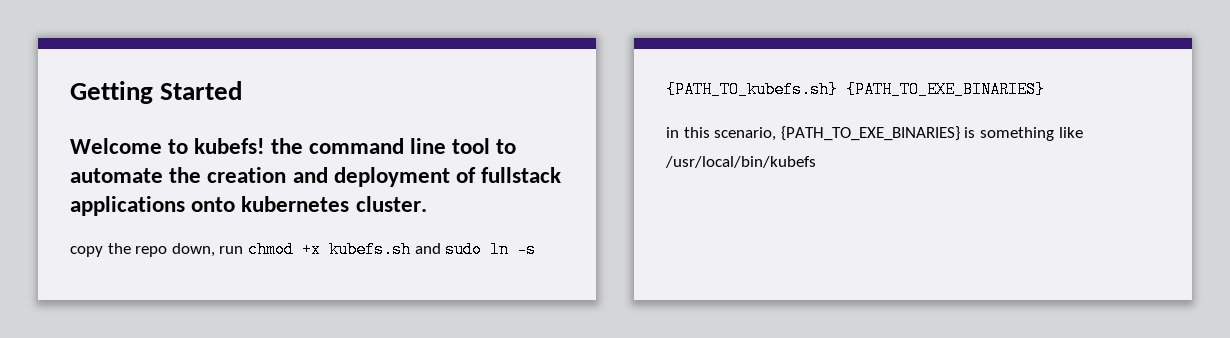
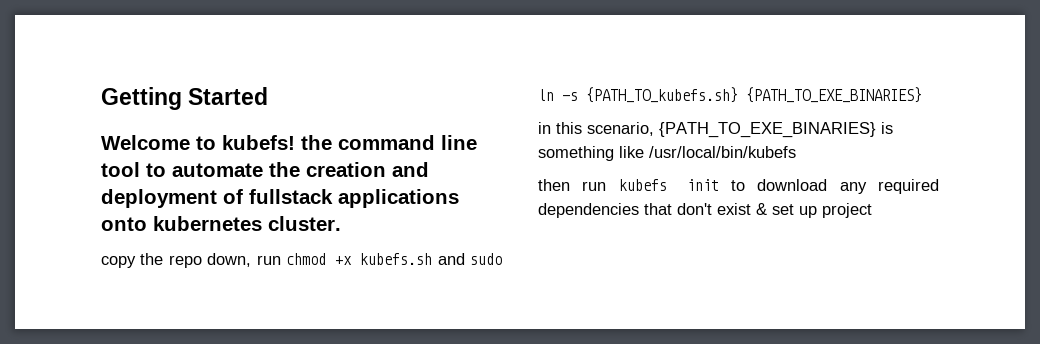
+ then run kubefs init to download any required dependencies that don't exist & set up project

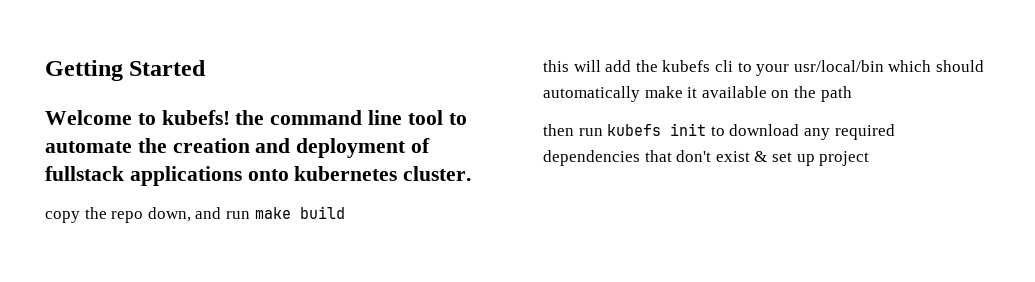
- copy the repo down, run chmod +x kubefs.sh and sudo ln -s {PATH_TO_kubefs.sh} {PATH_TO_EXE_BINARIES}
- in this scenario, {PATH_TO_EXE_BINARIES} is something like /usr/local/bin/kubefs
+ copy the repo down, and run make build
+ this will add the kubefs cli to your usr/local/bin which should automatically make it available on the path

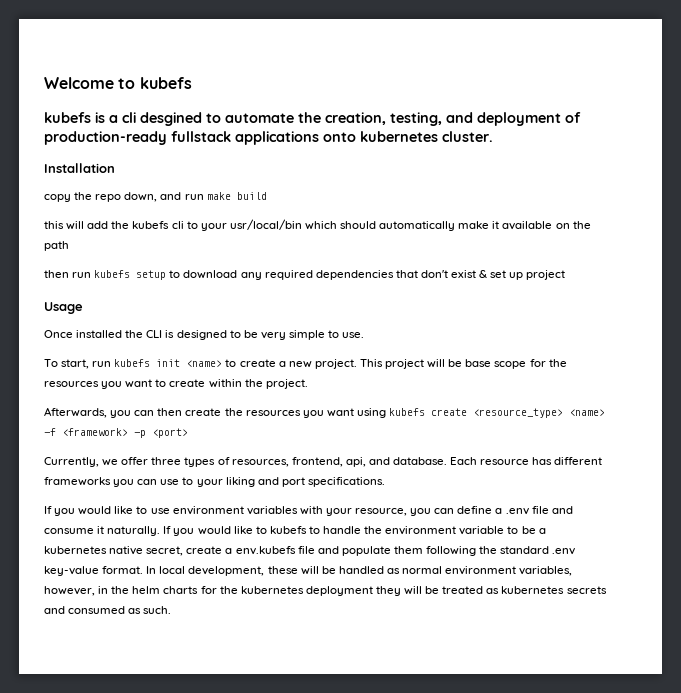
- Getting Started
- Welcome to kubefs! the command line tool to automate the creation and deployment of fullstack applications onto kubernetes cluster.
+ Welcome to kubefs
+ kubefs is a cli desgined to automate the creation, testing, and deployment of production-ready fullstack applications onto kubernetes cluster.
+ Installation
- then run kubefs init to download any required dependencies that don't exist & set up project
+ then run kubefs setup to download any required dependencies that don't exist & set up project
+ Usage
+ Once installed the CLI is designed to be very simple to use.
+ To start, run kubefs init <name> to create a new project. This project will be base scope for the resources you want to create within the project.
+ Afterwards, you can then create the resources you want using kubefs create <resource_type> <name> -f <framework> -p <port>
+ Currently, we offer three types of resources, frontend, api, and database. Each resource has different frameworks you can use to your liking and port specifications.
+ If you would like to use environment variables with your resource, you can define a .env file and consume it naturally. If you would like to kubefs to handle the environment variable to be a kubernetes native secret, create a env.kubefs file and populate them following the standard .env key-value format. In local development, these will be handled as normal environment variables, however, in the helm charts for the kubernetes deployment they will be treated as kubernetes secrets and consumed as such.

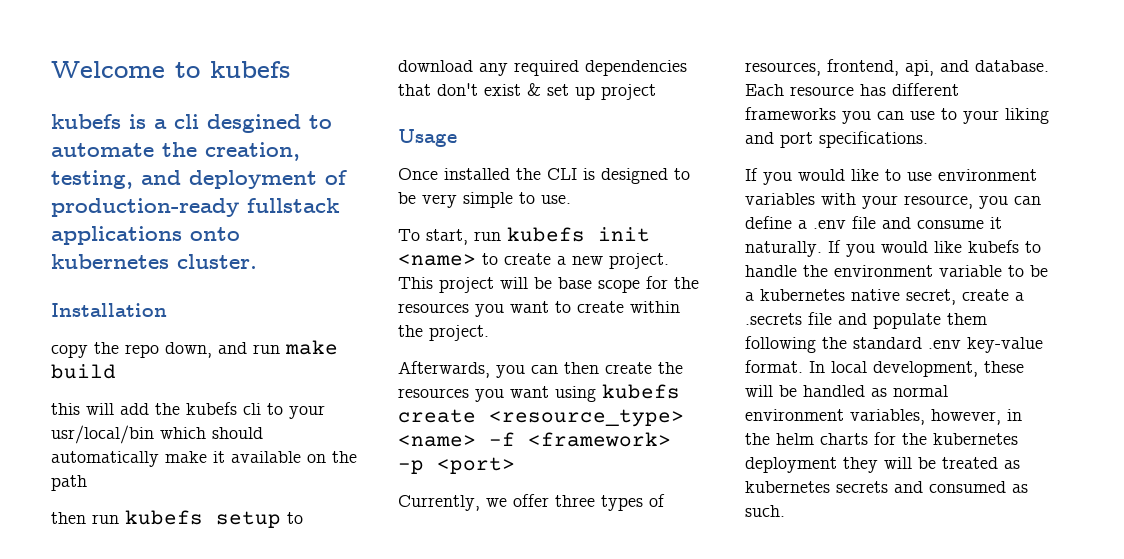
- If you would like to kubefs to handle the environment variable to be a kubernetes native secret, create a env.kubefs file and populate them following the standard .env key-value format.
+ If you would like kubefs to handle the environment variable to be a kubernetes native secret, create a .secrets file and populate them following the standard .env key-value format.

